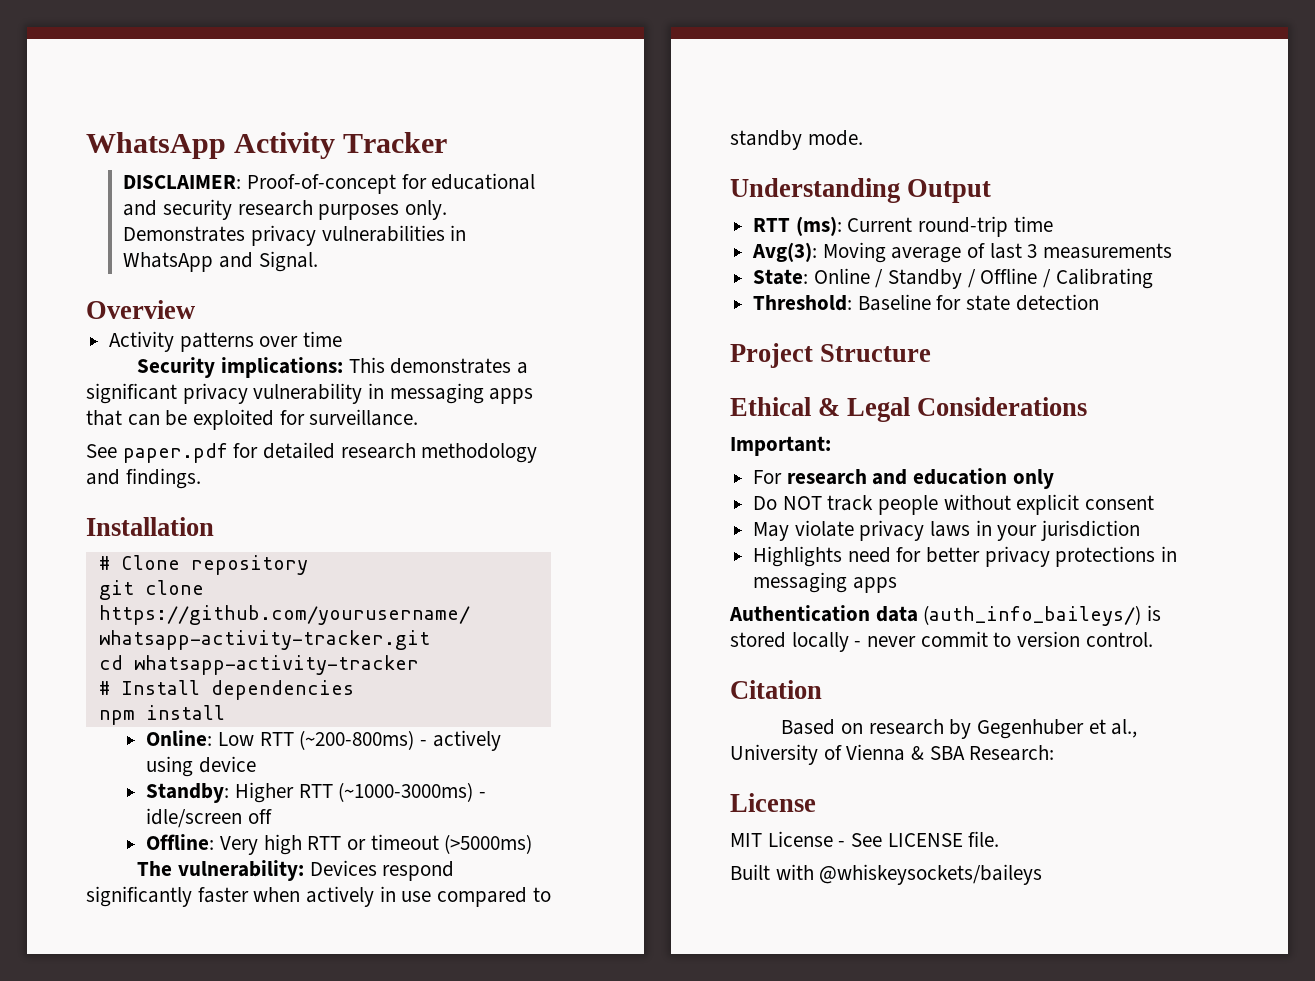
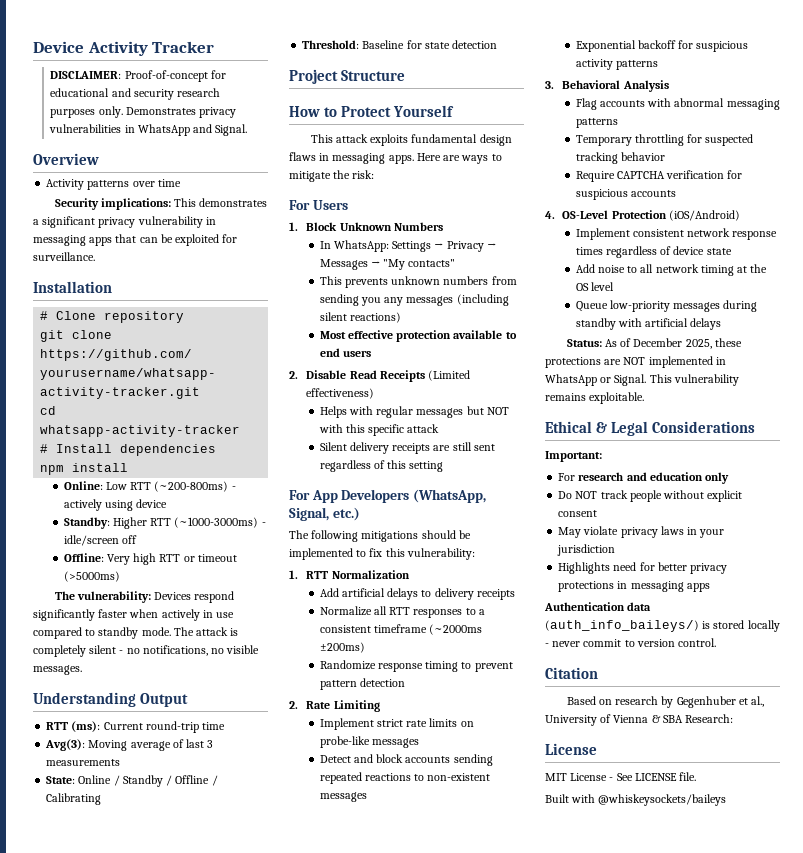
- WhatsApp Activity Tracker
+ Device Activity Tracker
- See paper.pdf for detailed research methodology and findings.
+ The attack is completely silent - no notifications, no visible messages.
+ How to Protect Yourself
+ This attack exploits fundamental design flaws in messaging apps. Here are ways to mitigate the risk:
+ For Users
+ 1. Block Unknown Numbers
+ In WhatsApp: Settings → Privacy → Messages → "My contacts"
+ This prevents unknown numbers from sending you any messages (including silent reactions)
+ Most effective protection available to end users
+ 2. Disable Read Receipts (Limited effectiveness)
+ Helps with regular messages but NOT with this specific attack
+ Silent delivery receipts are still sent regardless of this setting
+ For App Developers (WhatsApp, Signal, etc.)
+ The following mitigations should be implemented to fix this vulnerability:
+ 1. RTT Normalization
+ Add artificial delays to delivery receipts
+ Normalize all RTT responses to a consistent timeframe (~2000ms ±200ms)
+ Randomize response timing to prevent pattern detection
+ 2. Rate Limiting
+ Implement strict rate limits on probe-like messages
+ Detect and block accounts sending repeated reactions to non-existent messages
+ Exponential backoff for suspicious activity patterns
+ 3. Behavioral Analysis
+ Flag accounts with abnormal messaging patterns
+ Temporary throttling for suspected tracking behavior
+ Require CAPTCHA verification for suspicious accounts
+ 4. OS-Level Protection (iOS/Android)
+ Implement consistent network response times regardless of device state
+ Add noise to all network timing at the OS level
+ Queue low-priority messages during standby with artificial delays
+ Status: As of December 2025, these protections are NOT implemented in WhatsApp or Signal. This vulnerability remains exploitable.

